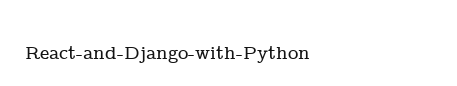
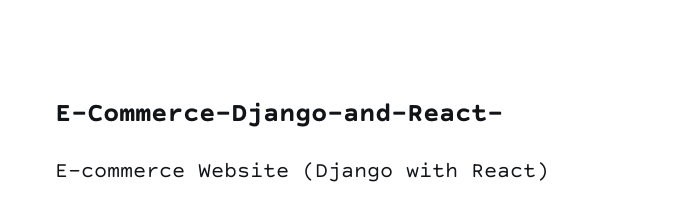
- React-and-Django-with-Python
+ E-Commerce-Django-and-React-
+ E-commerce Website (Django with React)

